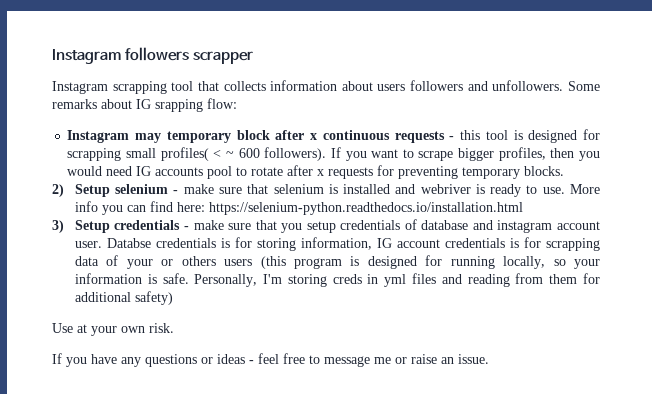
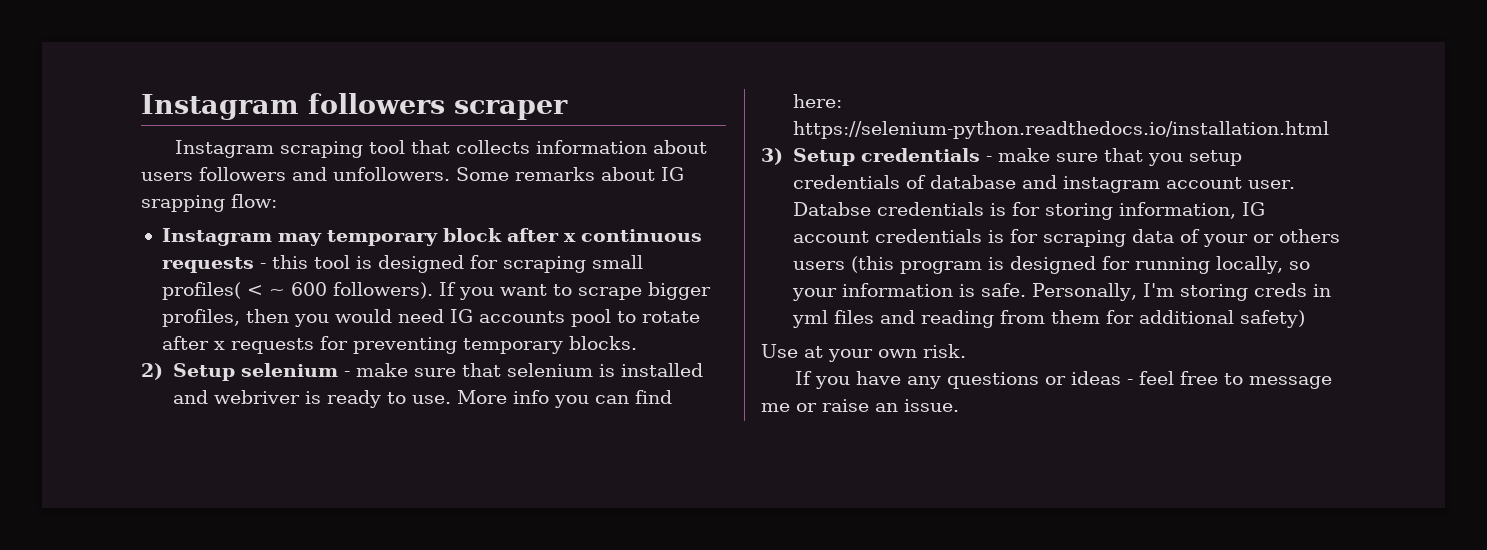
- Instagram followers scrapper
- Instagram scrapping tool that collects information about users followers and unfollowers.
+ Instagram followers scraper
+ Instagram scraping tool that collects information about users followers and unfollowers.
- Instagram may temporary block after x continuous requests - this tool is designed for scrapping small profiles( < ~ 600 followers).
+ Instagram may temporary block after x continuous requests - this tool is designed for scraping small profiles( < ~ 600 followers).
- Databse credentials is for storing information, IG account credentials is for scrapping data of your or others users (this program is designed for running locally, so your information is safe.
+ Databse credentials is for storing information, IG account credentials is for scraping data of your or others users (this program is designed for running locally, so your information is safe.

